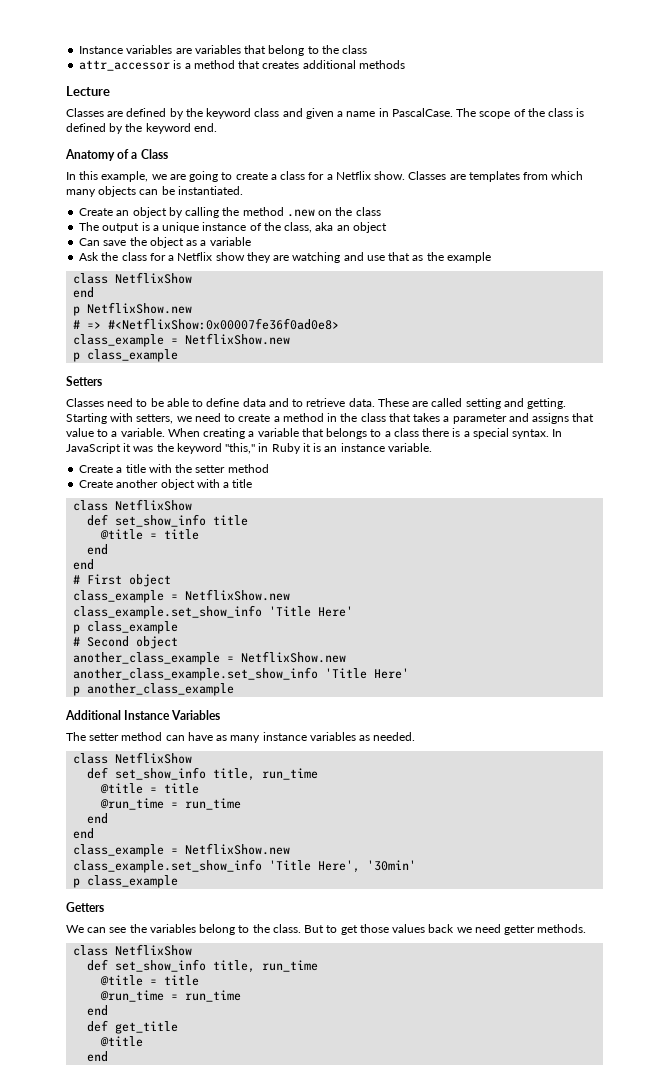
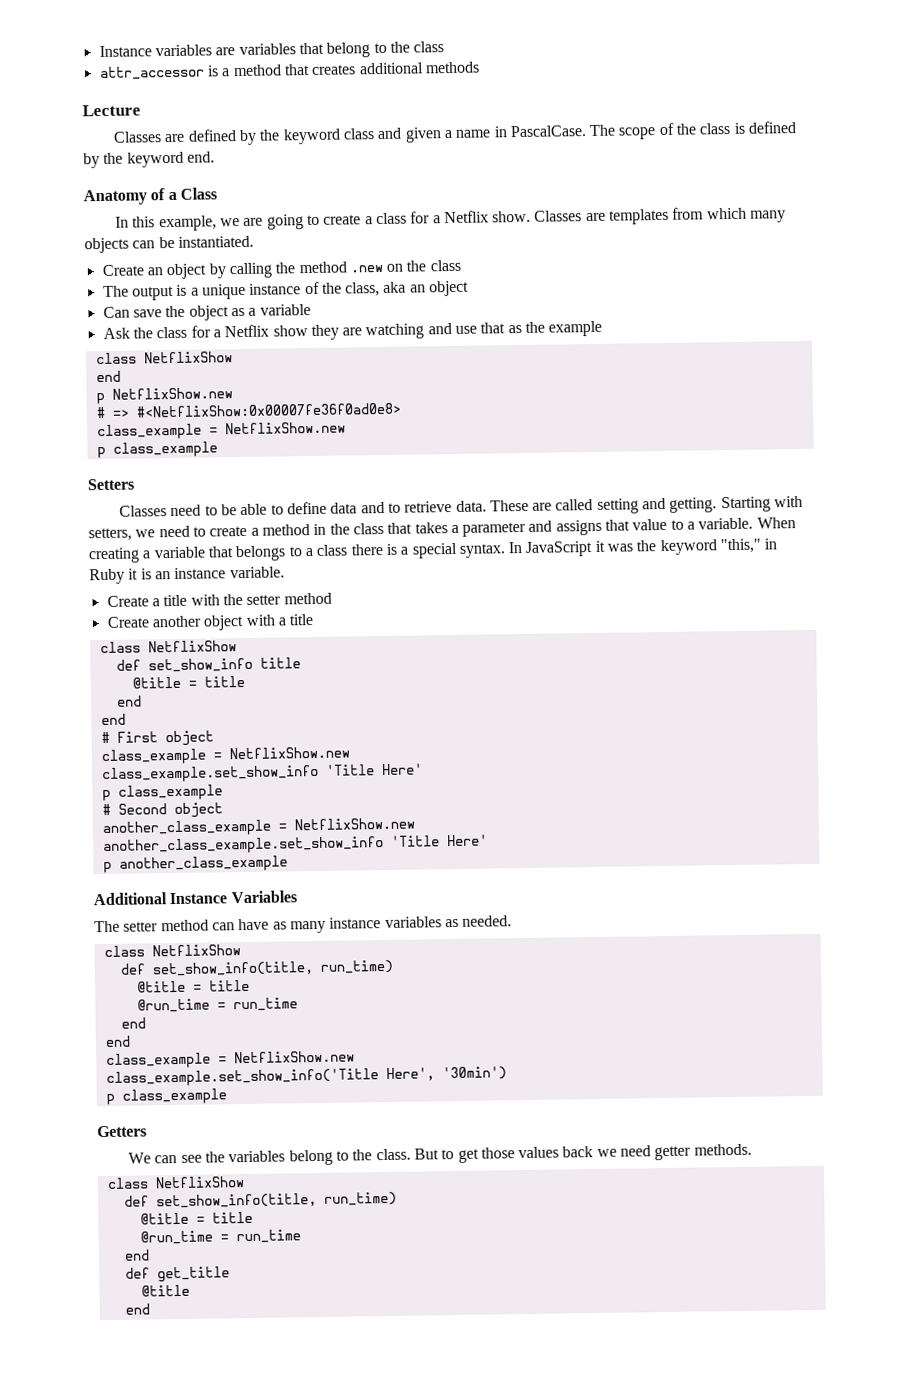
  The setter method can have as many instance variables as needed.
  class NetflixShow
- def set_show_info title, run_time
+ def set_show_info(title, run_time)
- class_example.set_show_info 'Title Here', '30min'
+ class_example.set_show_info('Title Here', '30min')
  But to get those values back we need getter methods.
  class NetflixShow
- def set_show_info title, run_time
+ def set_show_info(title, run_time)

